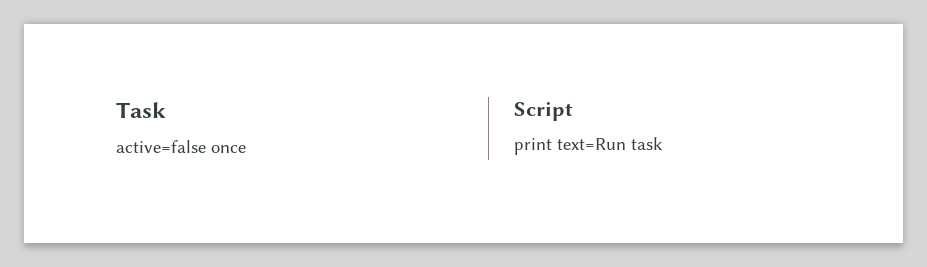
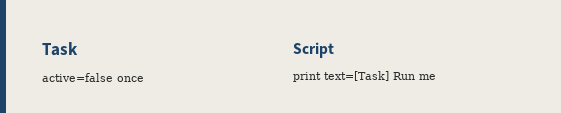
- print text=Run task
+ print text=[Task] Run me

